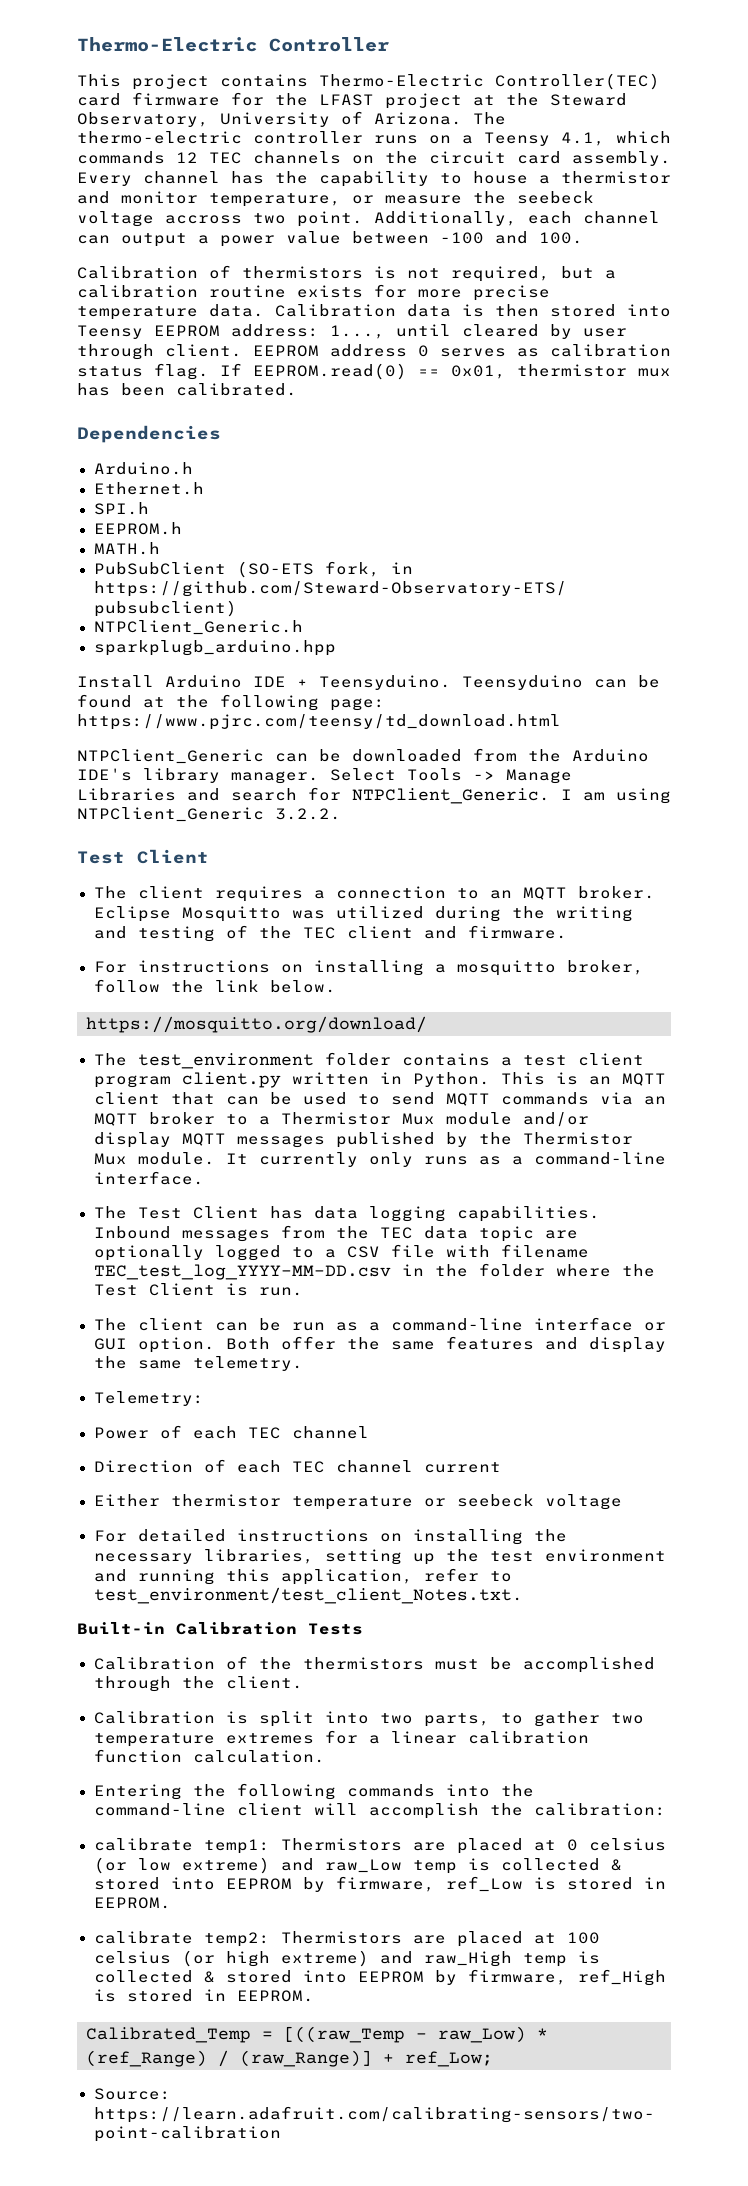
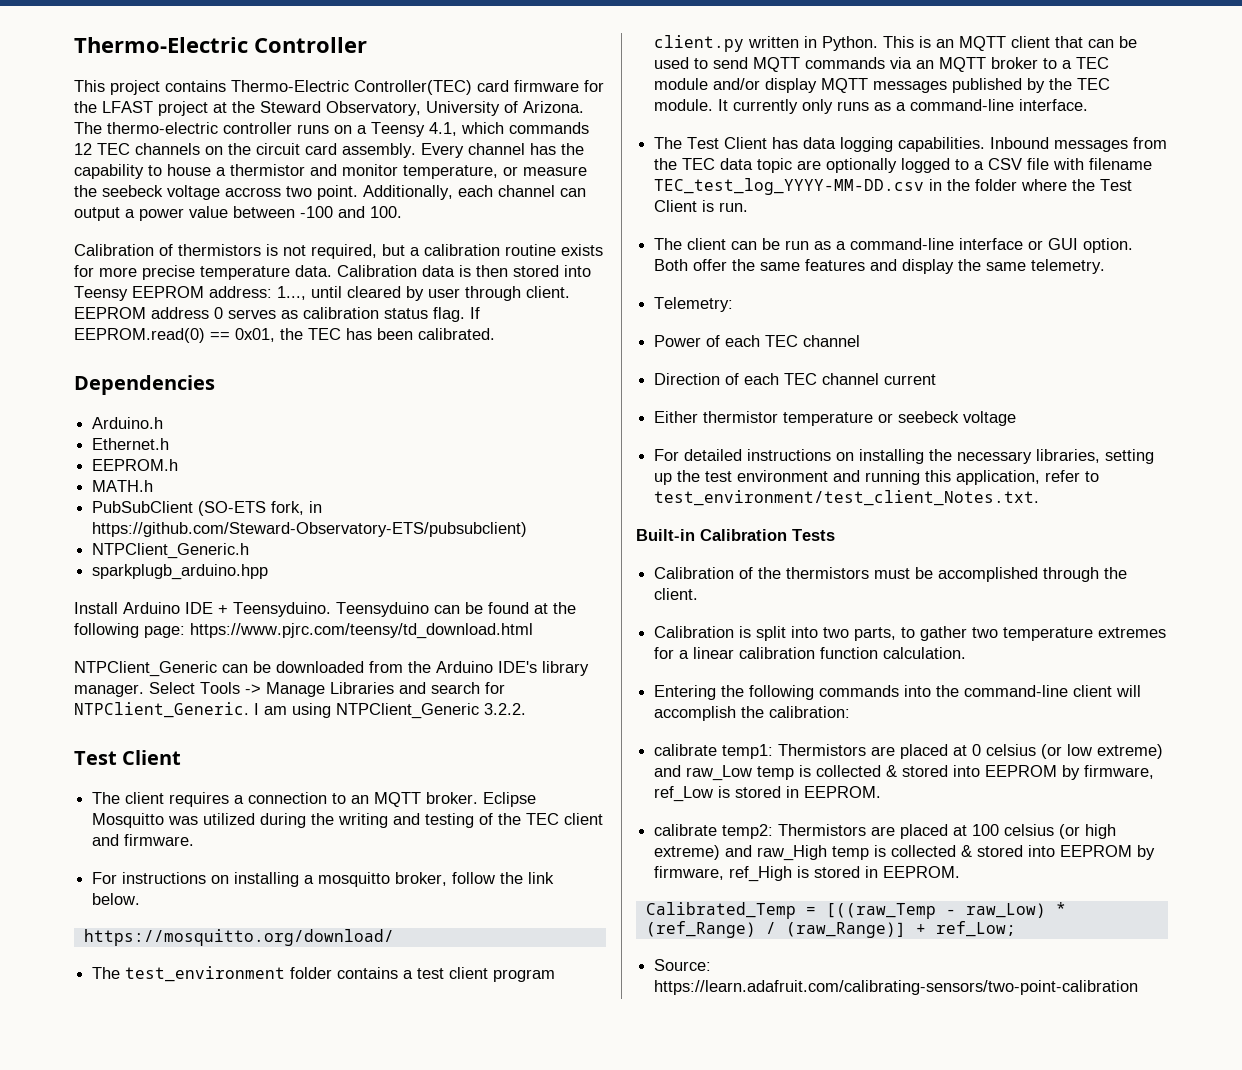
- If EEPROM.read(0) == 0x01, thermistor mux has been calibrated.
+ If EEPROM.read(0) == 0x01, the TEC has been calibrated.
- SPI.h
- This is an MQTT client that can be used to send MQTT commands via an MQTT broker to a Thermistor Mux module and/or display MQTT messages published by the Thermistor Mux module.
+ This is an MQTT client that can be used to send MQTT commands via an MQTT broker to a TEC module and/or display MQTT messages published by the TEC module.

